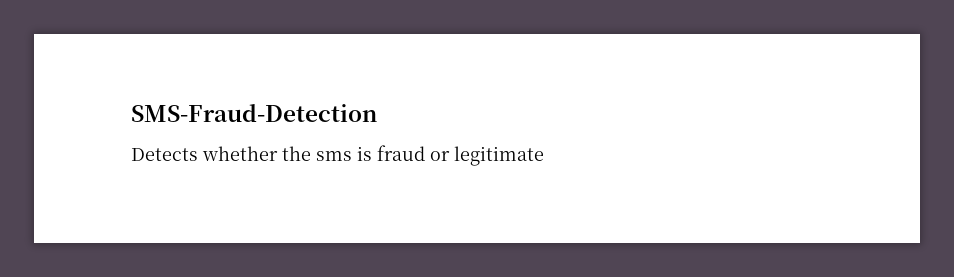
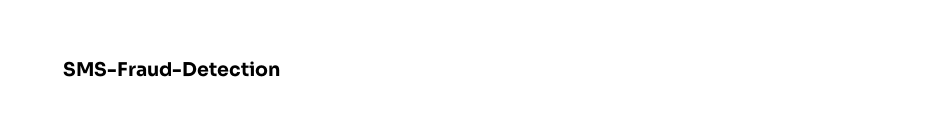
- Detects whether the sms is fraud or legitimate

